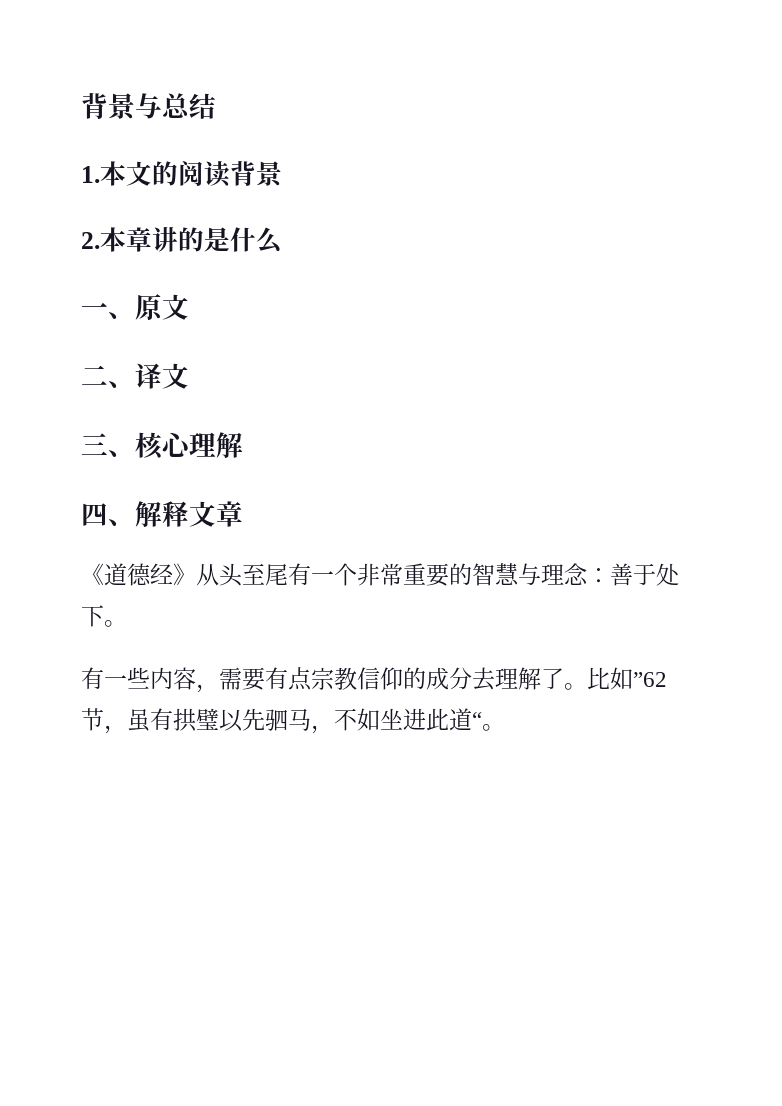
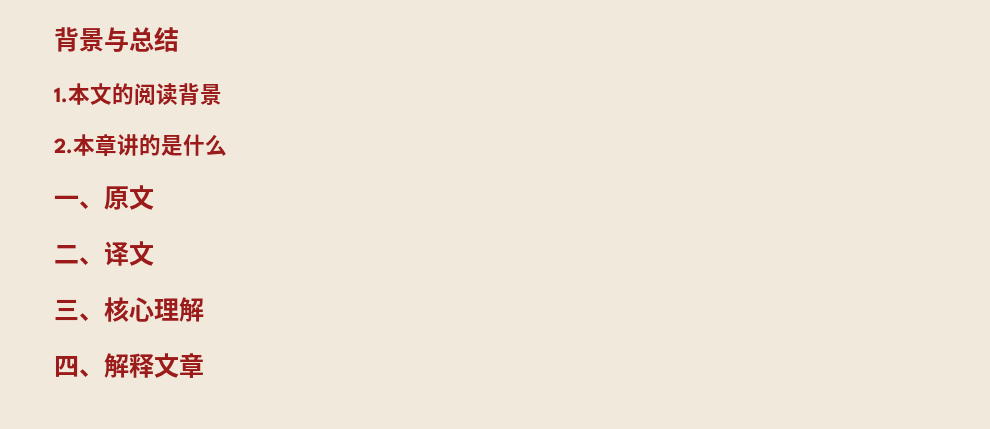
- 《道德经》从头至尾有一个非常重要的智慧与理念：善于处下。
- 有一些内容，需要有点宗教信仰的成分去理解了。比如”62节，虽有拱璧以先驷马，不如坐进此道“。

